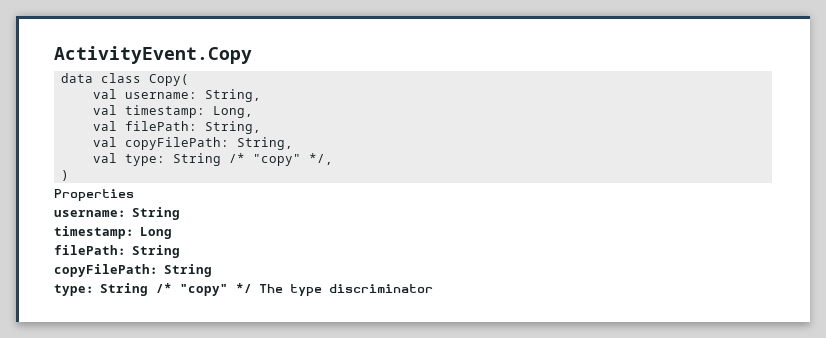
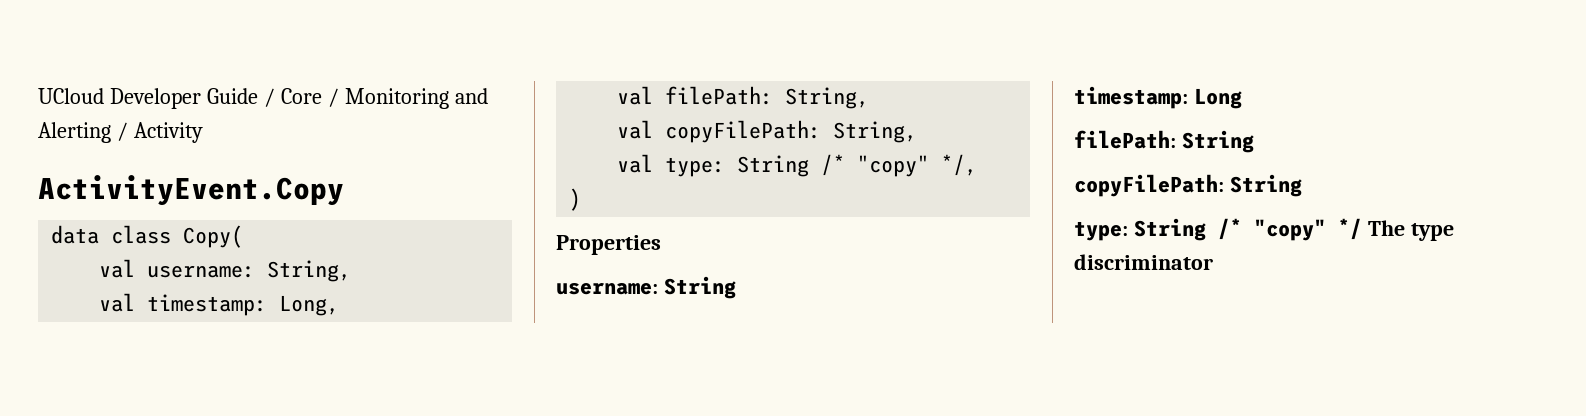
+ UCloud Developer Guide / Core / Monitoring and Alerting / Activity

